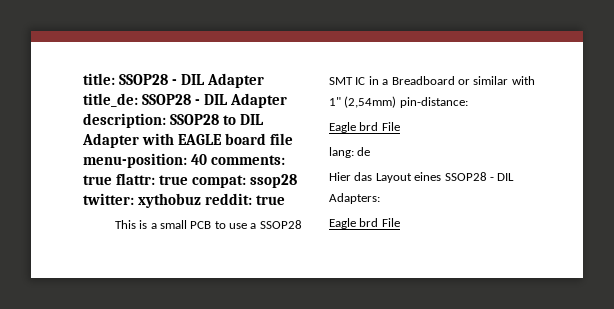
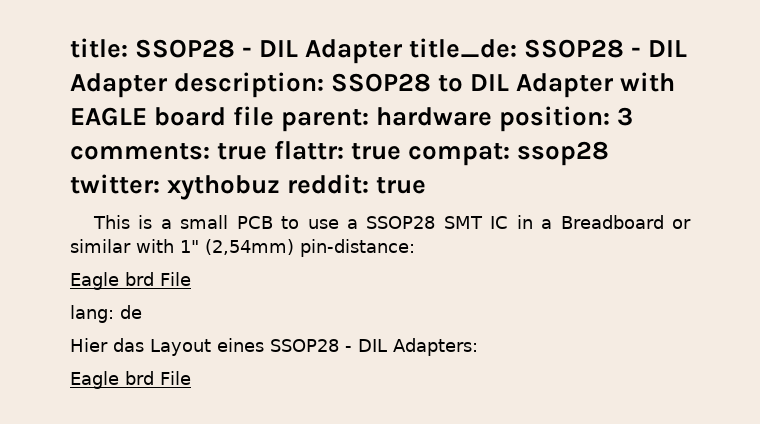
- title: SSOP28 - DIL Adapter title_de: SSOP28 - DIL Adapter description: SSOP28 to DIL Adapter with EAGLE board file menu-position: 40 comments: true flattr: true compat: ssop28 twitter: xythobuz reddit: true
+ title: SSOP28 - DIL Adapter title_de: SSOP28 - DIL Adapter description: SSOP28 to DIL Adapter with EAGLE board file parent: hardware position: 3 comments: true flattr: true compat: ssop28 twitter: xythobuz reddit: true

